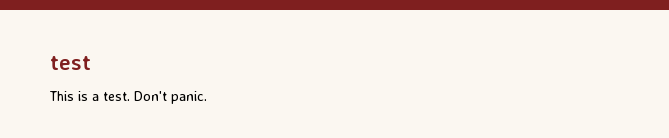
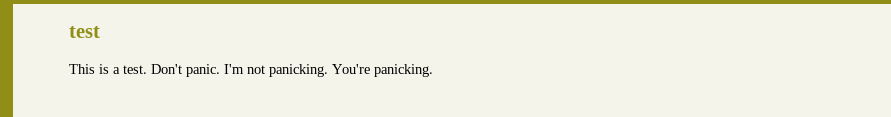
+ I'm not panicking. You're panicking.

